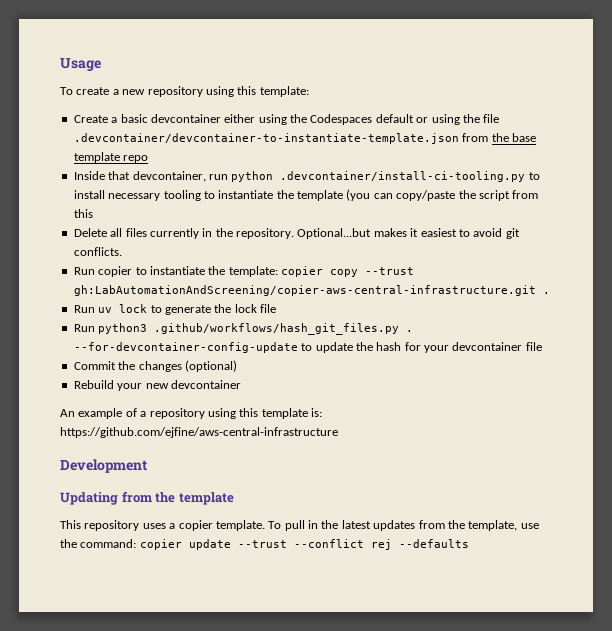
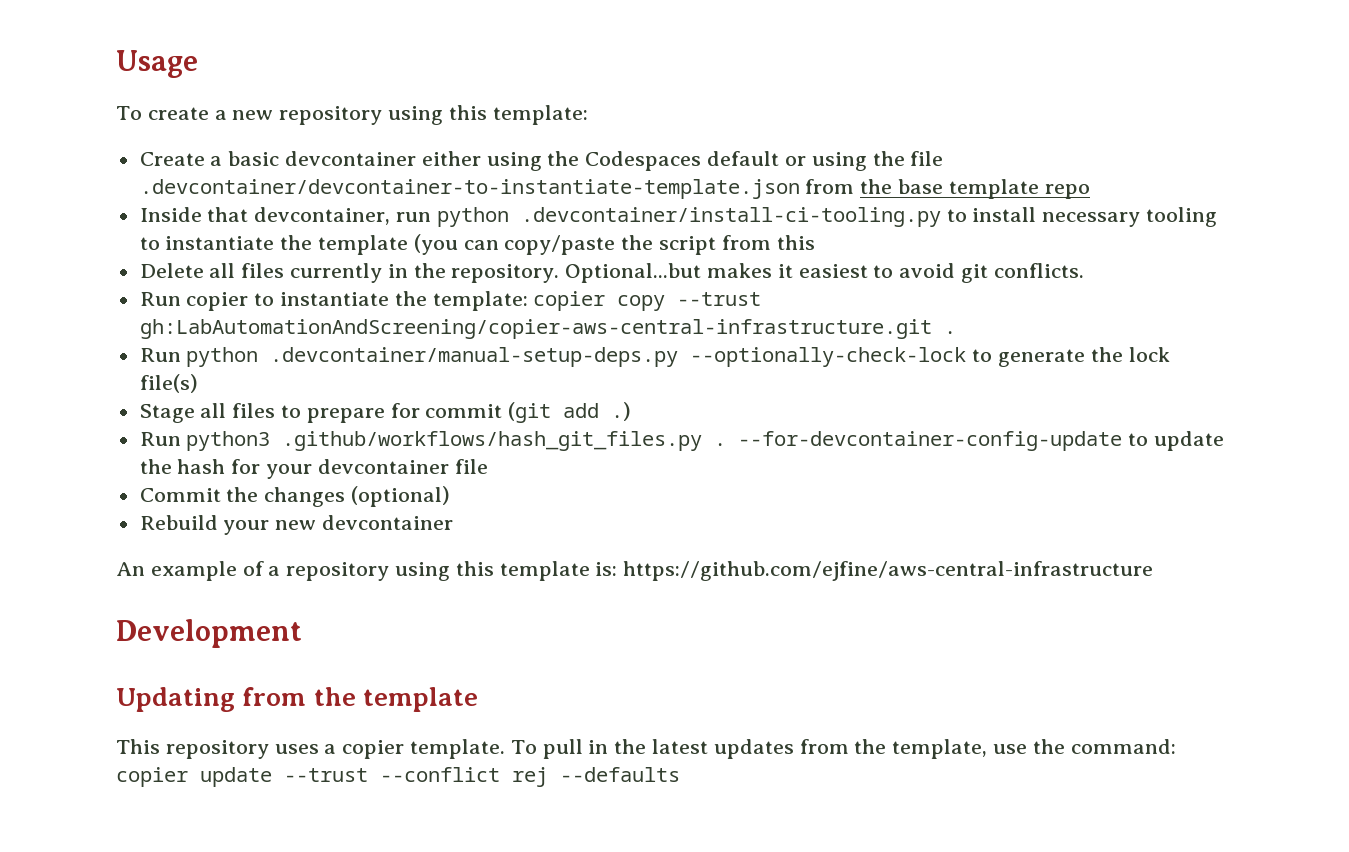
- Run uv lock to generate the lock file
+ Run python .devcontainer/manual-setup-deps.py --optionally-check-lock to generate the lock file(s)
+ Stage all files to prepare for commit (git add .)

